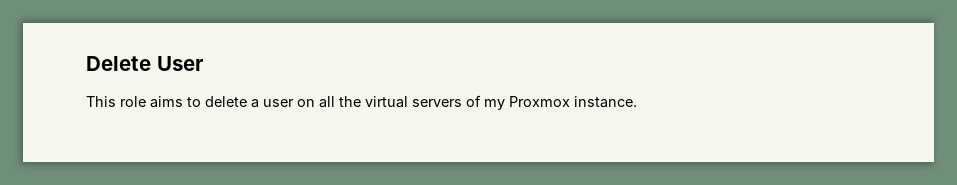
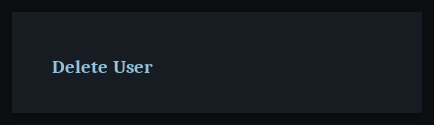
- This role aims to delete a user on all the virtual servers of my Proxmox instance.

